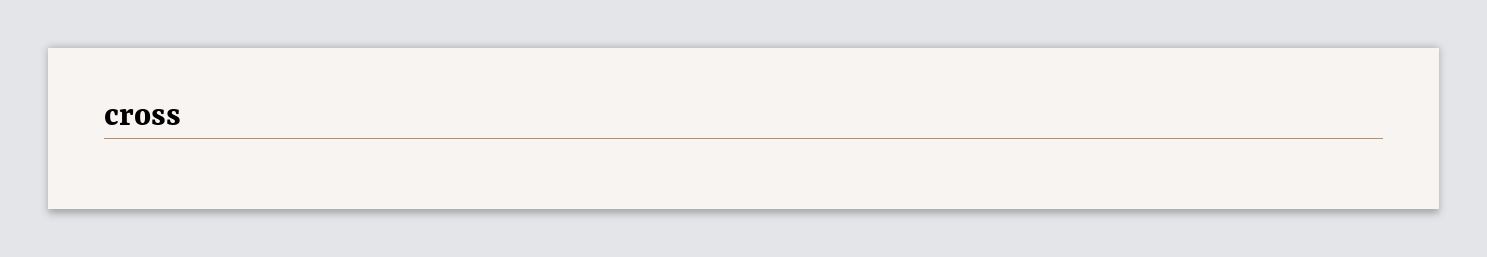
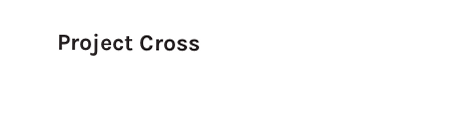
- cross
+ Project Cross

